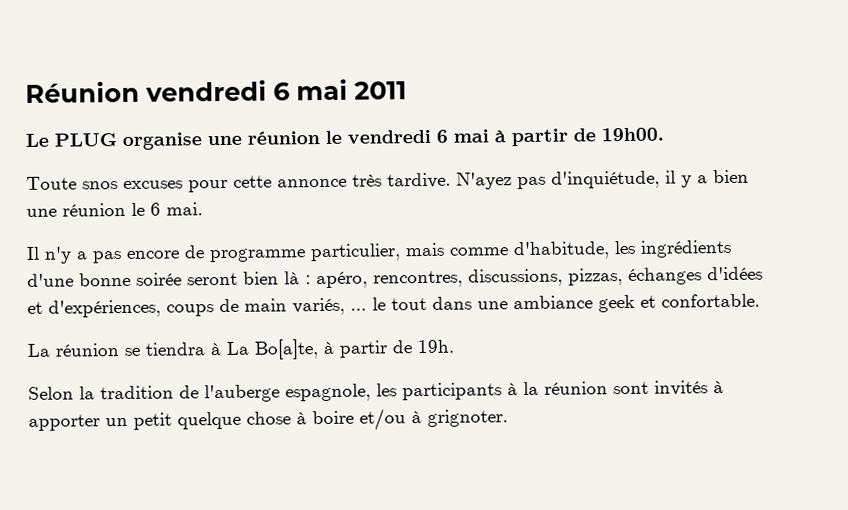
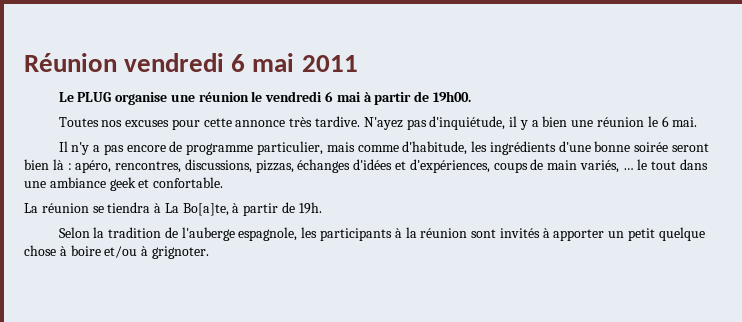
- Toute snos excuses pour cette annonce très tardive.
+ Toutes nos excuses pour cette annonce très tardive.

